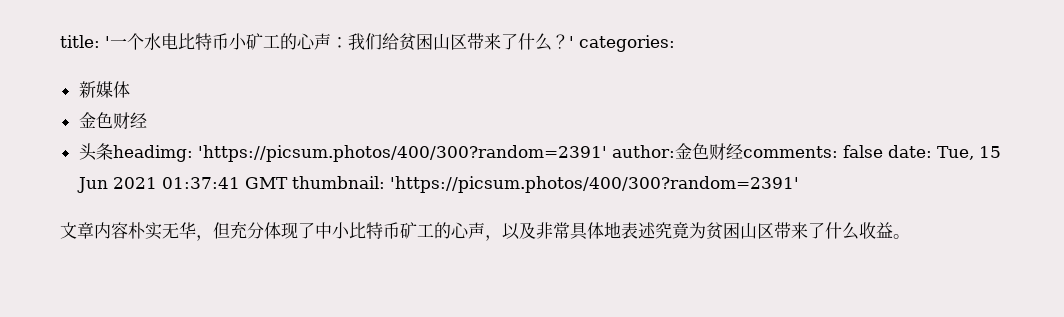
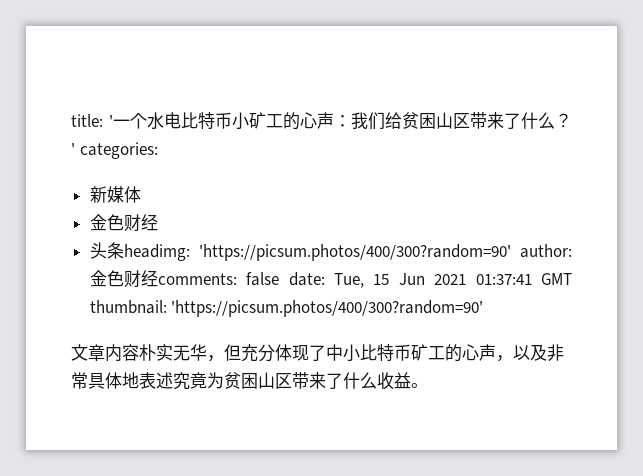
- 头条headimg: 'https://picsum.photos/400/300?random=2391' author:金色财经comments: false date: Tue, 15 Jun 2021 01:37:41 GMT thumbnail: 'https://picsum.photos/400/300?random=2391'
+ 头条headimg: 'https://picsum.photos/400/300?random=90' author:金色财经comments: false date: Tue, 15 Jun 2021 01:37:41 GMT thumbnail: 'https://picsum.photos/400/300?random=90'

